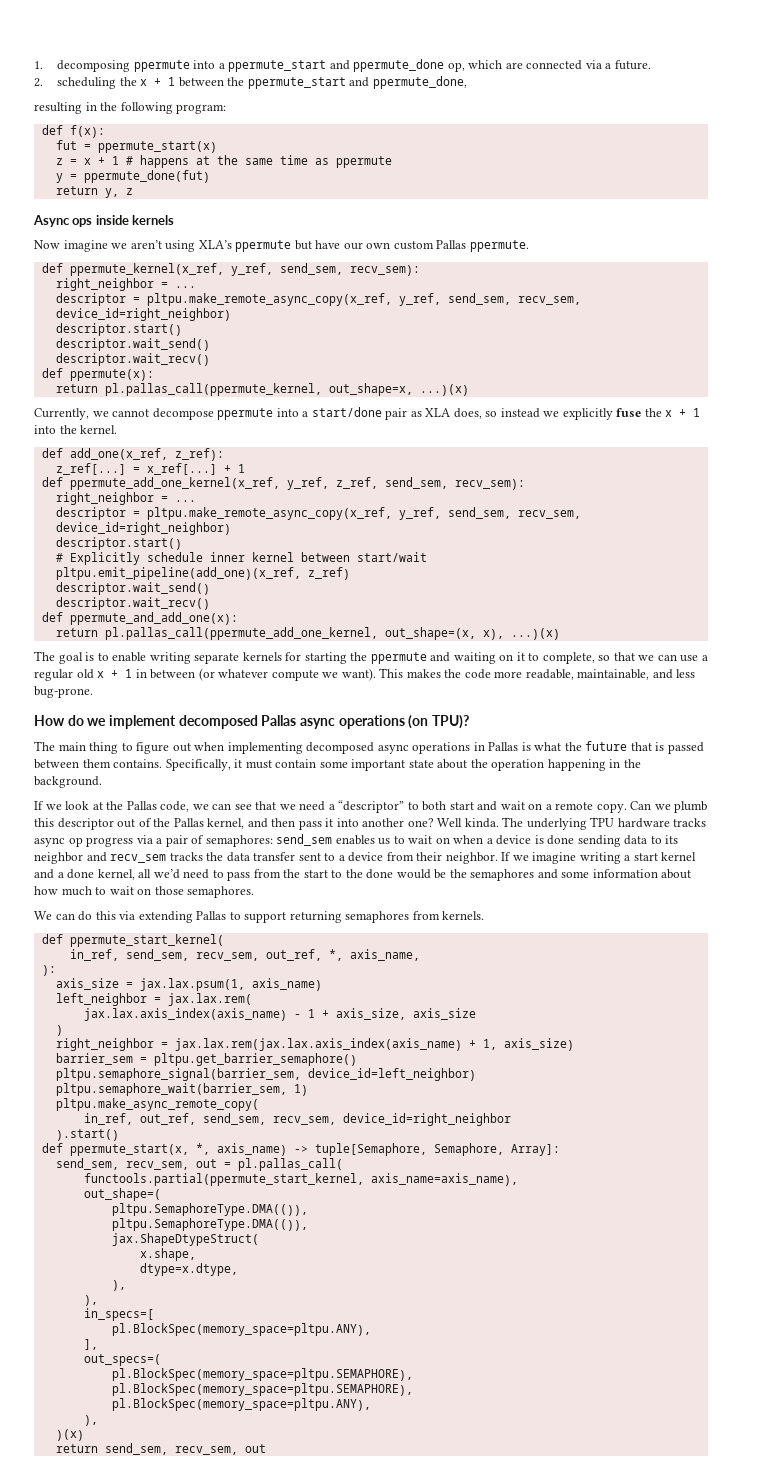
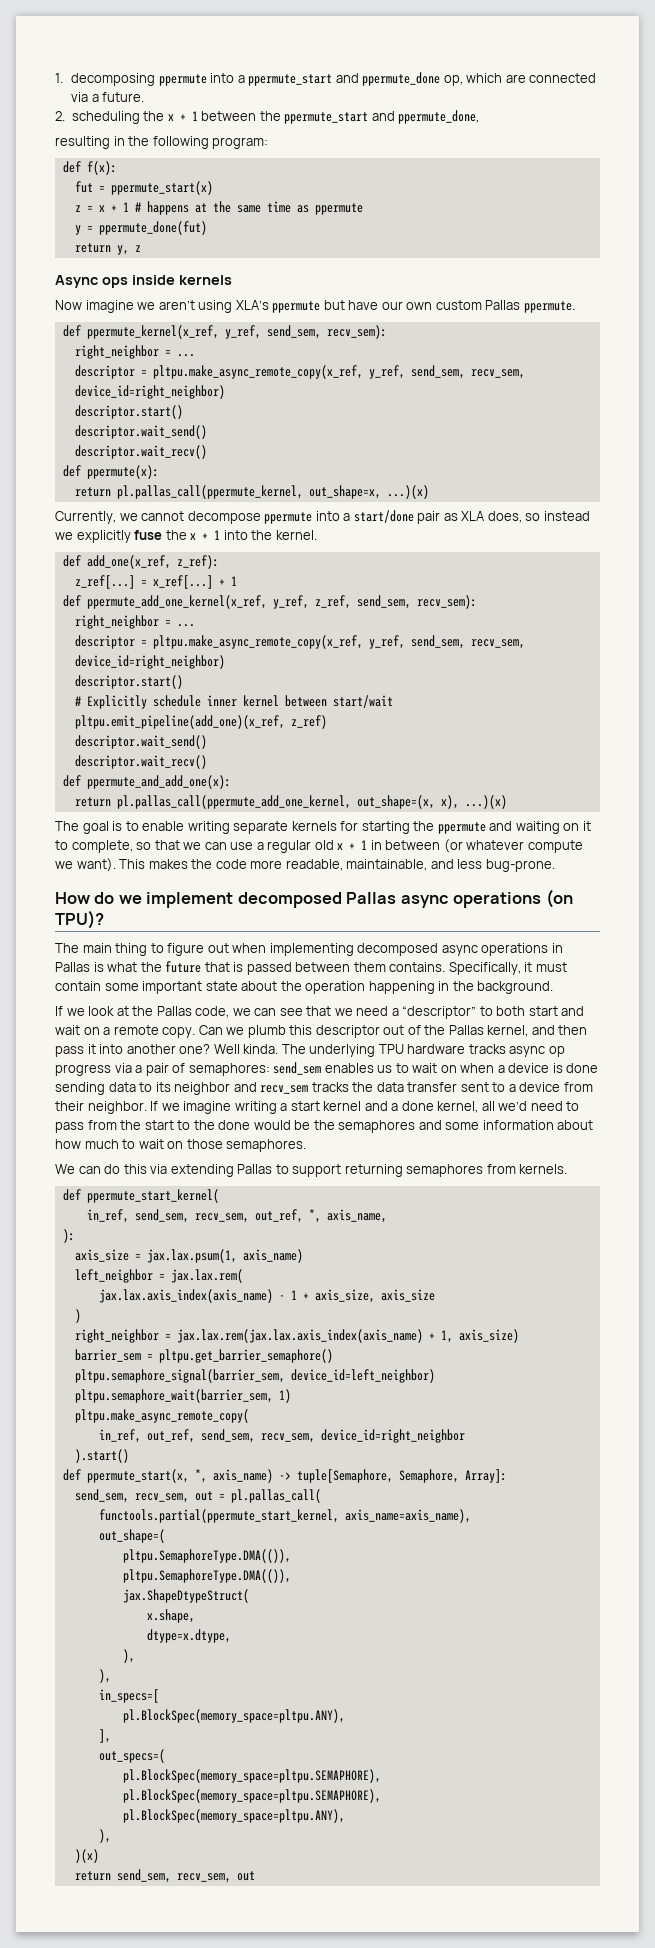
  def ppermute_kernel(x_ref, y_ref, send_sem, recv_sem):
  right_neighbor = ...
- descriptor = pltpu.make_remote_async_copy(x_ref, y_ref, send_sem, recv_sem, device_id=right_neighbor)
+ descriptor = pltpu.make_async_remote_copy(x_ref, y_ref, send_sem, recv_sem, device_id=right_neighbor)
  def ppermute_add_one_kernel(x_ref, y_ref, z_ref, send_sem, recv_sem):
  right_neighbor = ...
- descriptor = pltpu.make_remote_async_copy(x_ref, y_ref, send_sem, recv_sem, device_id=right_neighbor)
+ descriptor = pltpu.make_async_remote_copy(x_ref, y_ref, send_sem, recv_sem, device_id=right_neighbor)

